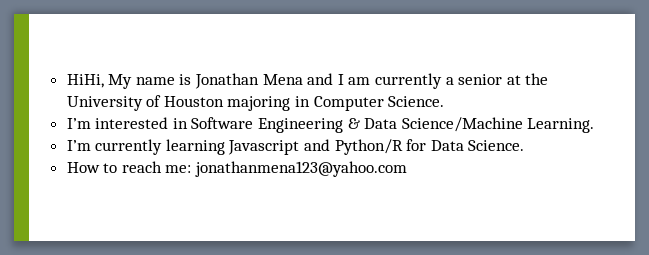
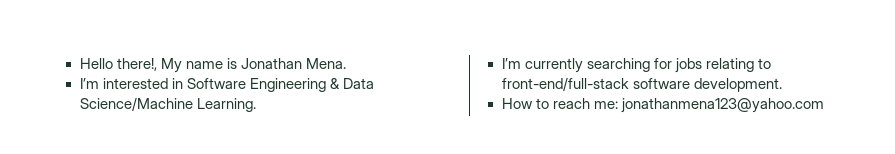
- HiHi, My name is Jonathan Mena and I am currently a senior at the University of Houston majoring in Computer Science.
+ Hello there!, My name is Jonathan Mena.
- I’m currently learning Javascript and Python/R for Data Science.
+ I’m currently searching for jobs relating to front-end/full-stack software development.

